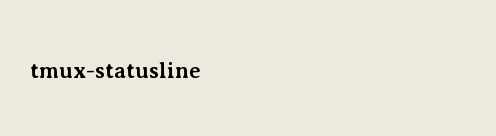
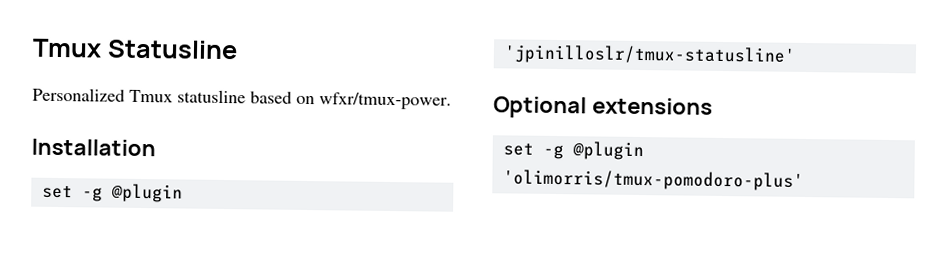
- tmux-statusline
+ Tmux Statusline
+ Personalized Tmux statusline based on wfxr/tmux-power.
+ Installation
+ set -g @plugin 'jpinilloslr/tmux-statusline'
+ Optional extensions
+ set -g @plugin 'olimorris/tmux-pomodoro-plus'

